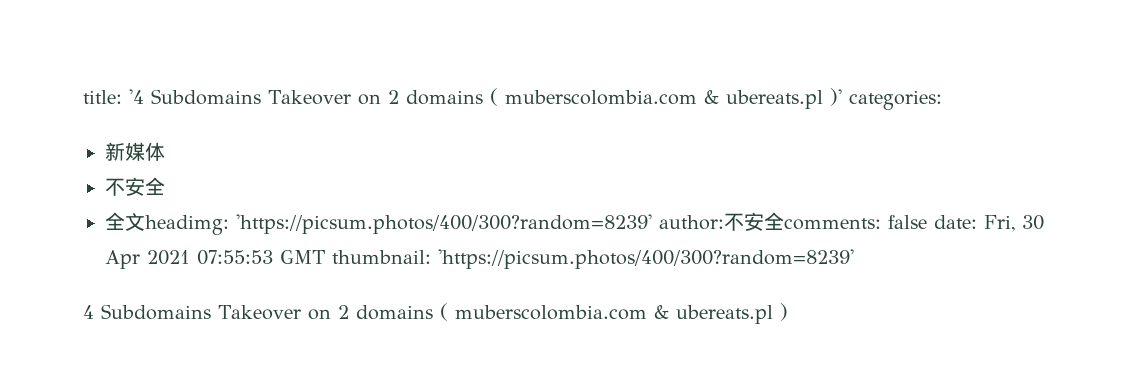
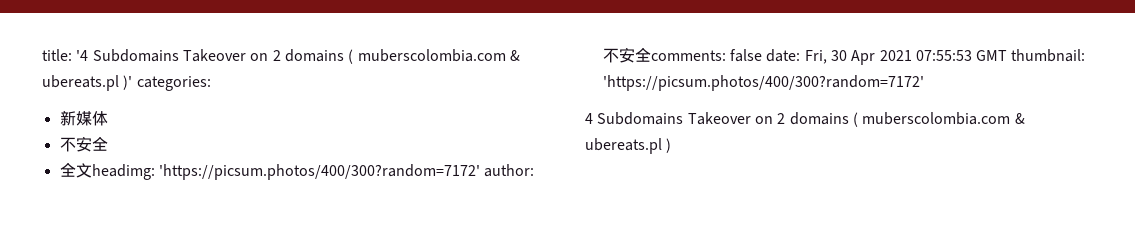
- 全文headimg: 'https://picsum.photos/400/300?random=8239' author:不安全comments: false date: Fri, 30 Apr 2021 07:55:53 GMT thumbnail: 'https://picsum.photos/400/300?random=8239'
+ 全文headimg: 'https://picsum.photos/400/300?random=7172' author:不安全comments: false date: Fri, 30 Apr 2021 07:55:53 GMT thumbnail: 'https://picsum.photos/400/300?random=7172'

